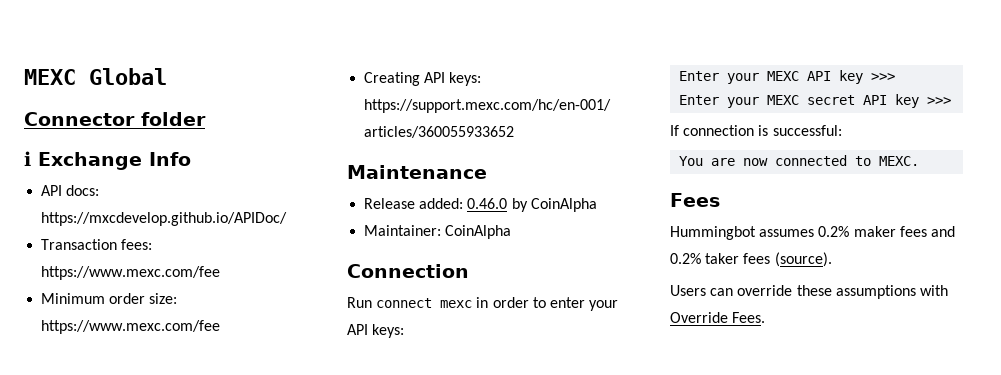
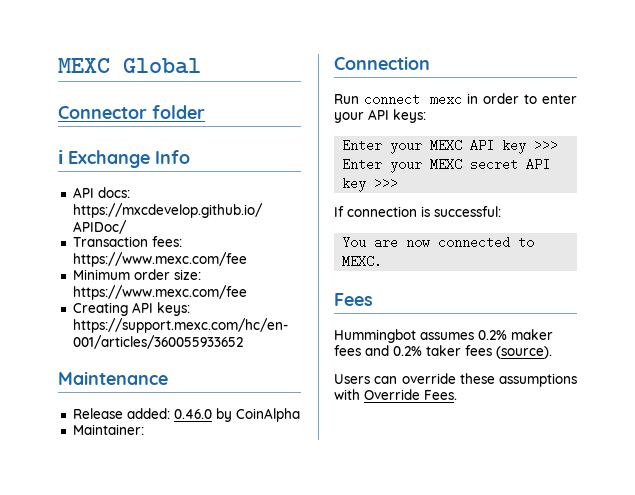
- Maintainer: CoinAlpha
+ Maintainer:

